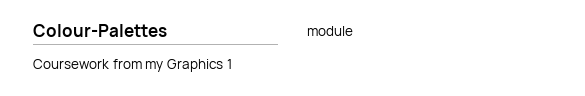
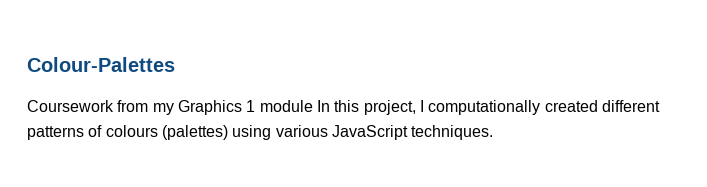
- Coursework from my Graphics 1 module
+ Coursework from my Graphics 1 module In this project, I computationally created different patterns of colours (palettes) using various JavaScript techniques.

